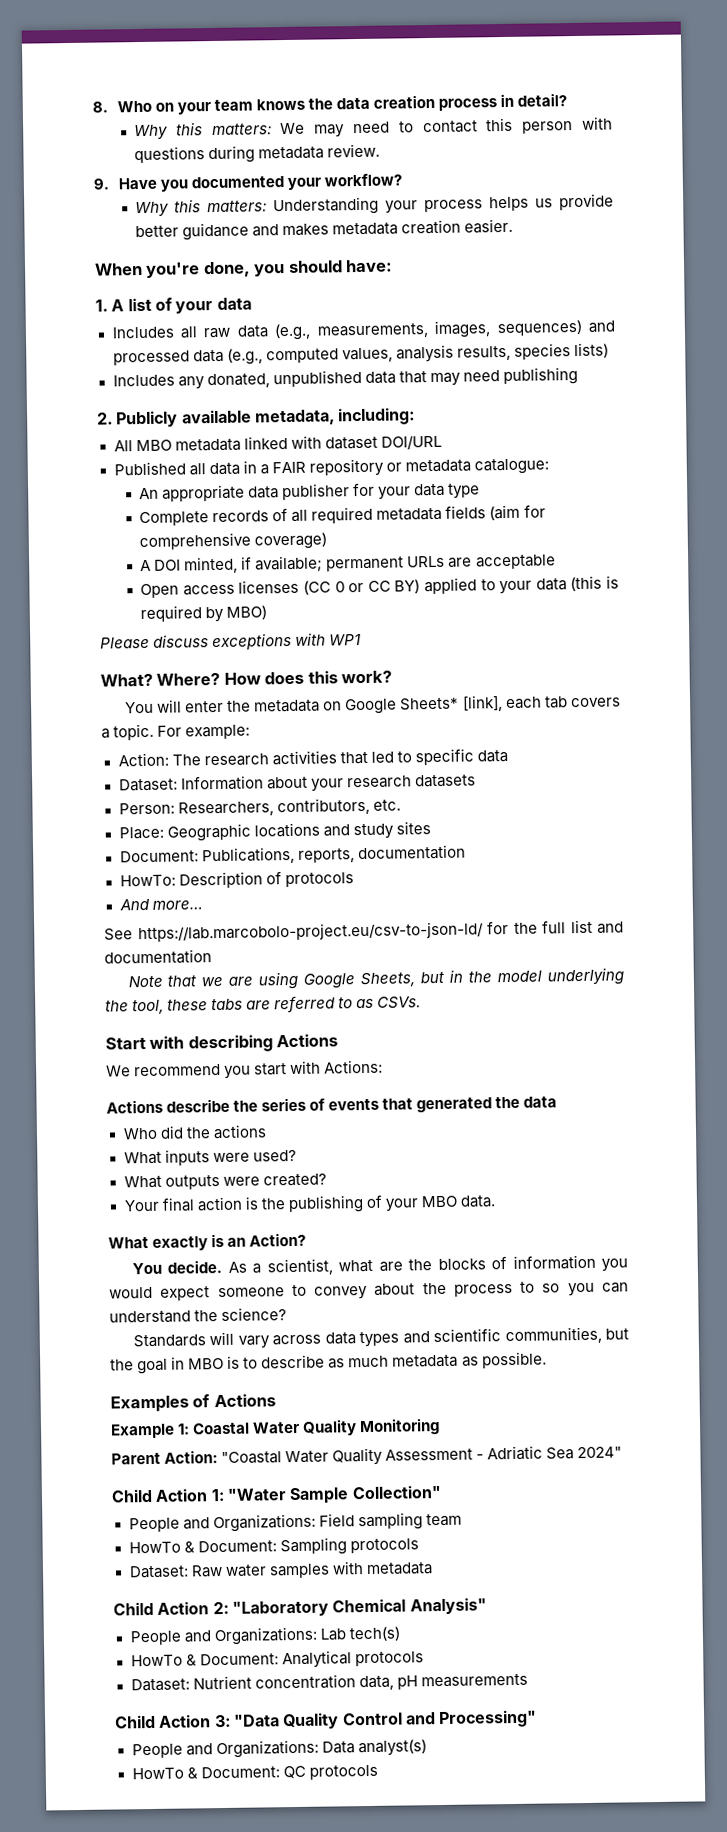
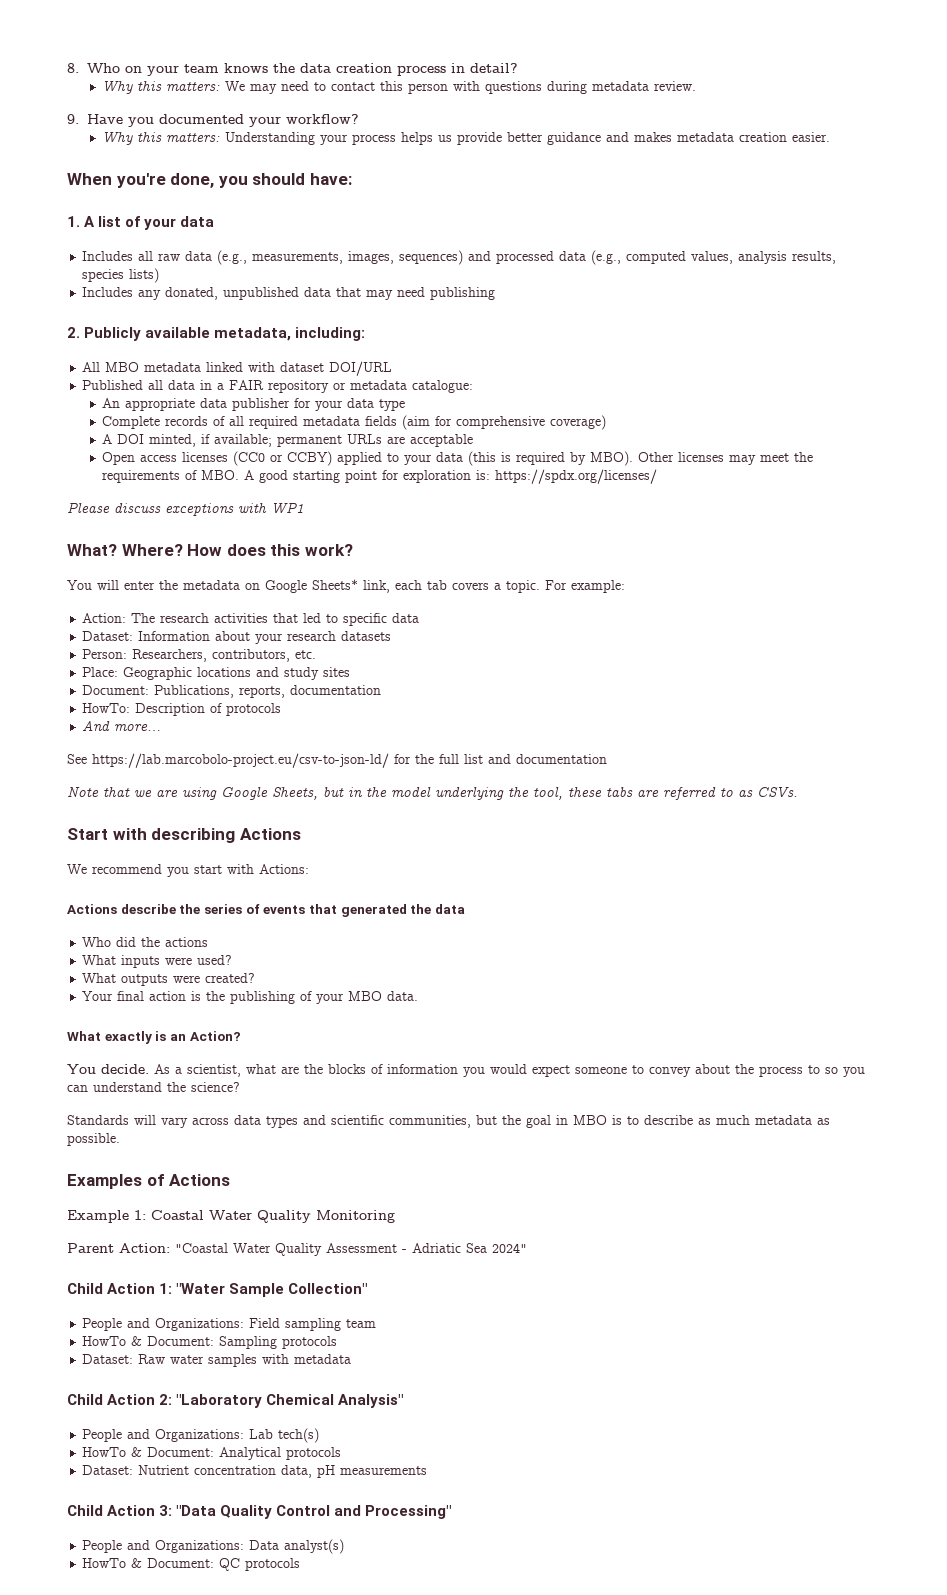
- Open access licenses (CC 0 or CC BY) applied to your data (this is required by MBO)
+ Open access licenses (CC0 or CCBY) applied to your data (this is required by MBO). Other licenses may meet the requirements of MBO. A good starting point for exploration is: https://spdx.org/licenses/
- You will enter the metadata on Google Sheets* [link], each tab covers a topic.
+ You will enter the metadata on Google Sheets* link, each tab covers a topic.

